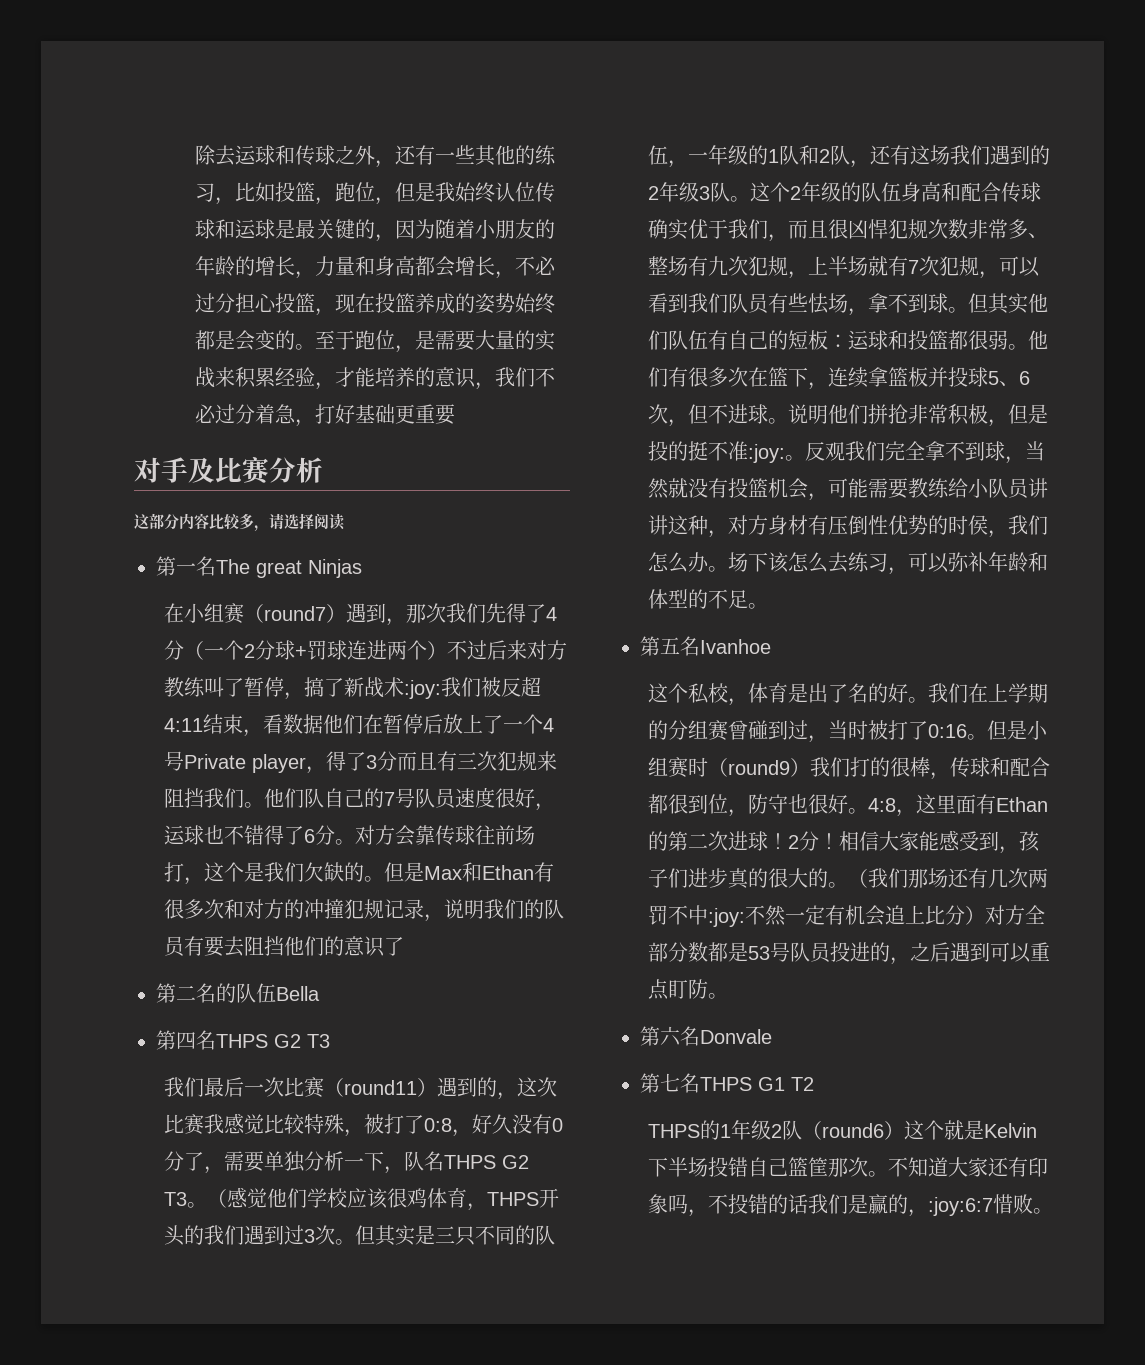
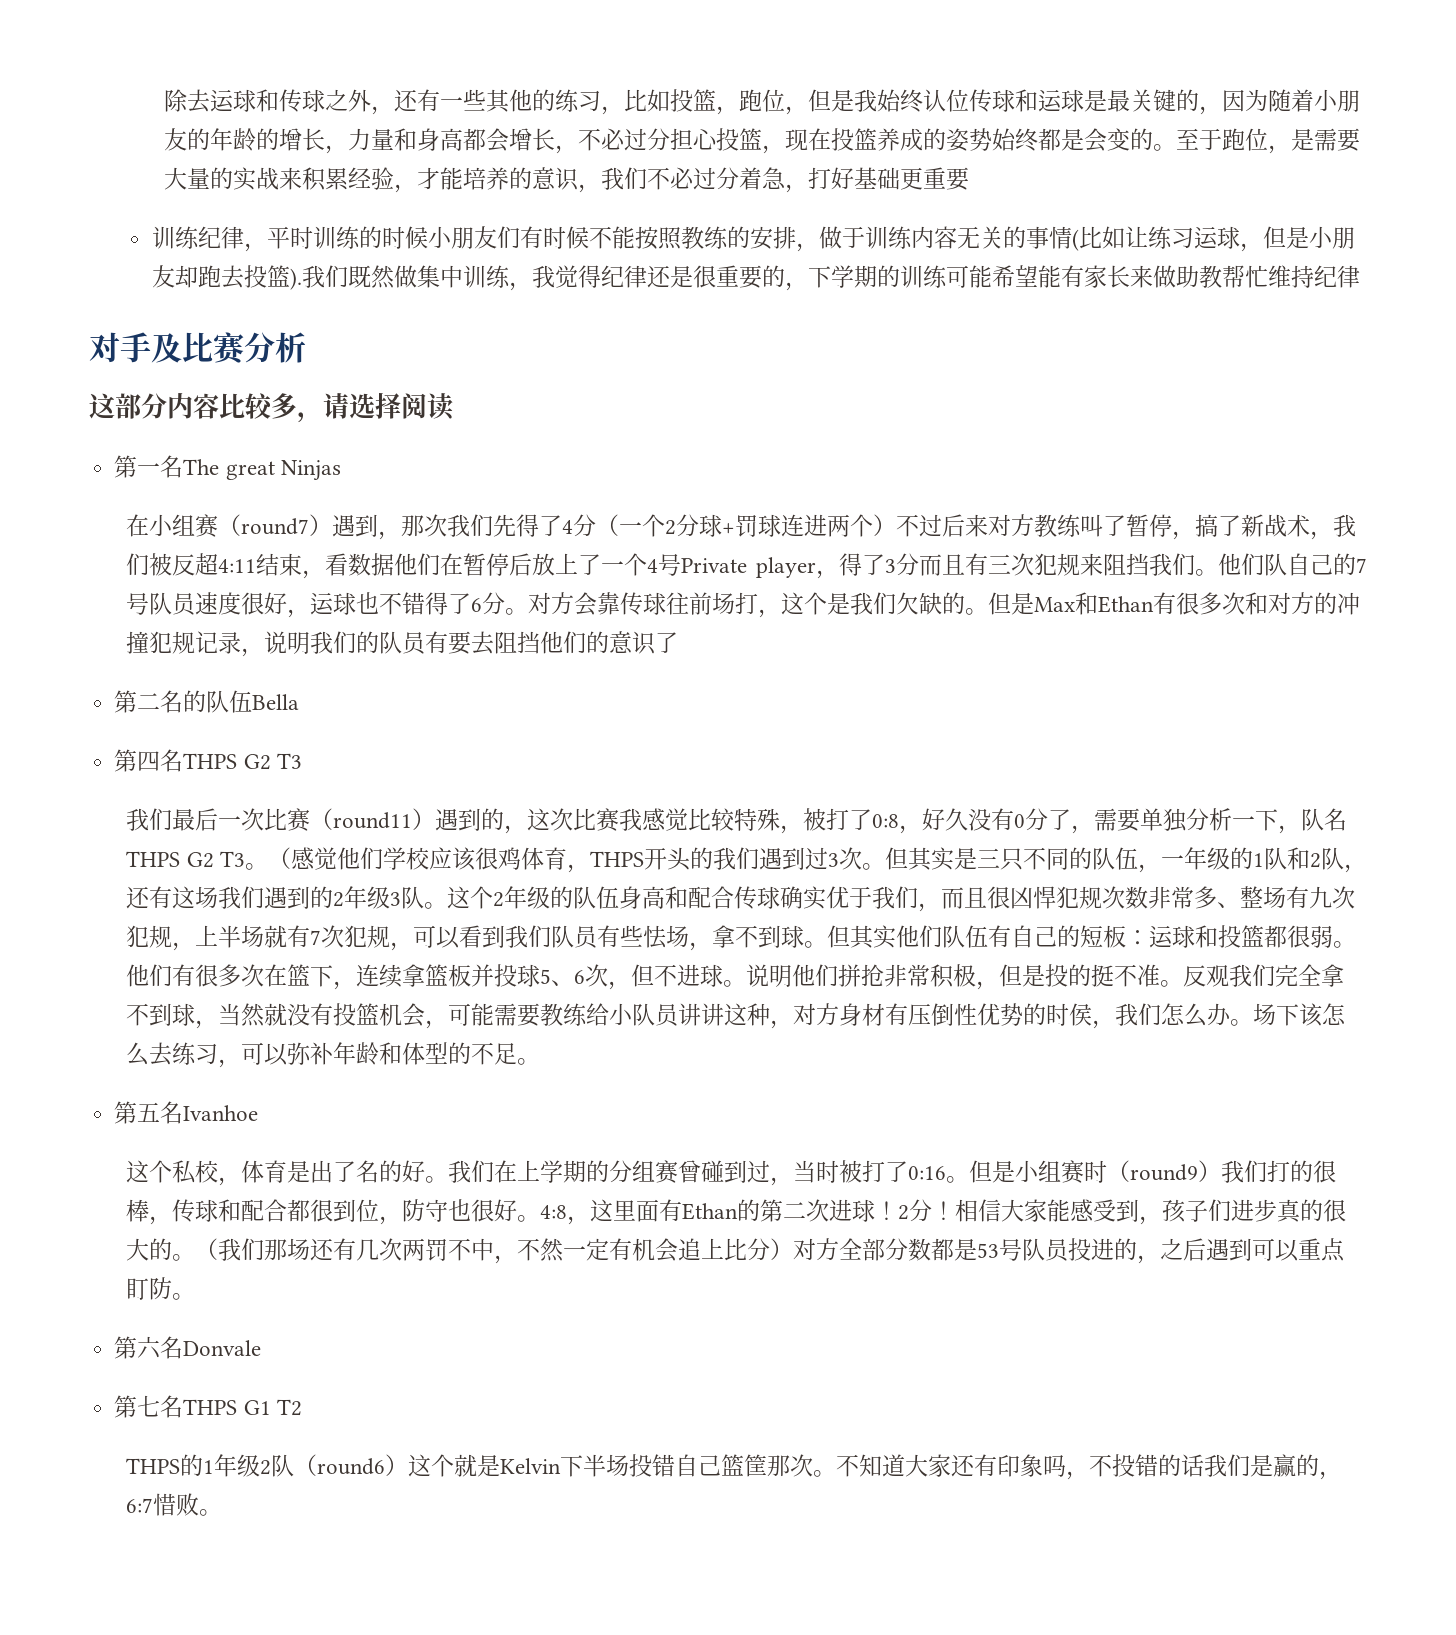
+ 训练纪律，平时训练的时候小朋友们有时候不能按照教练的安排，做于训练内容无关的事情(比如让练习运球，但是小朋友却跑去投篮).我们既然做集中训练，我觉得纪律还是很重要的，下学期的训练可能希望能有家长来做助教帮忙维持纪律
- 在小组赛（round7）遇到，那次我们先得了4分（一个2分球+罚球连进两个）不过后来对方教练叫了暂停，搞了新战术:joy:我们被反超4:11结束，看数据他们在暂停后放上了一个4号Private player，得了3分而且有三次犯规来阻挡我们。
+ 在小组赛（round7）遇到，那次我们先得了4分（一个2分球+罚球连进两个）不过后来对方教练叫了暂停，搞了新战术，我们被反超4:11结束，看数据他们在暂停后放上了一个4号Private player，得了3分而且有三次犯规来阻挡我们。
- 说明他们拼抢非常积极，但是投的挺不准:joy:。
+ 说明他们拼抢非常积极，但是投的挺不准。
- （我们那场还有几次两罚不中:joy:不然一定有机会追上比分）对方全部分数都是53号队员投进的，之后遇到可以重点盯防。
+ （我们那场还有几次两罚不中，不然一定有机会追上比分）对方全部分数都是53号队员投进的，之后遇到可以重点盯防。
- 不知道大家还有印象吗，不投错的话我们是赢的，:joy:6:7惜败。
+ 不知道大家还有印象吗，不投错的话我们是赢的，6:7惜败。

